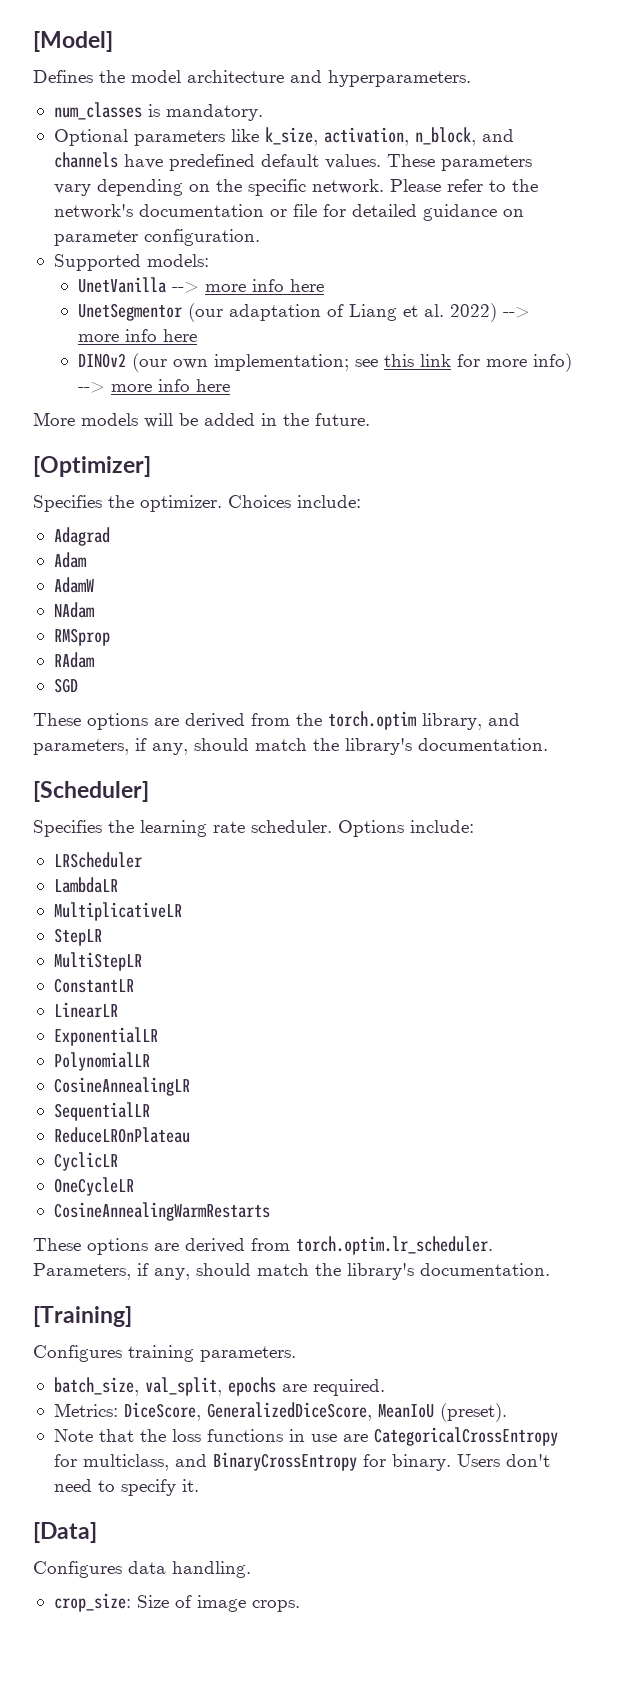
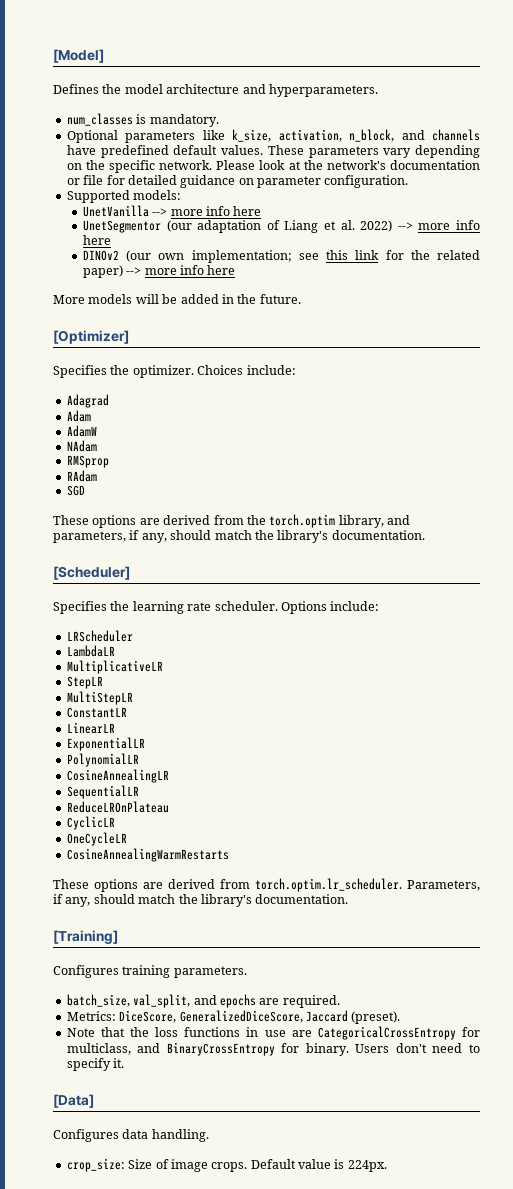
- Please refer to the network's documentation or file for detailed guidance on parameter configuration.
+ Please look at the network's documentation or file for detailed guidance on parameter configuration.
- DINOv2 (our own implementation; see this link for more info) --> more info here
+ DINOv2 (our own implementation; see this link for the related paper) --> more info here
- batch_size, val_split, epochs are required.
+ batch_size, val_split, and epochs are required.
- Metrics: DiceScore, GeneralizedDiceScore, MeanIoU (preset).
+ Metrics: DiceScore, GeneralizedDiceScore, Jaccard (preset).
+ Default value is 224px.

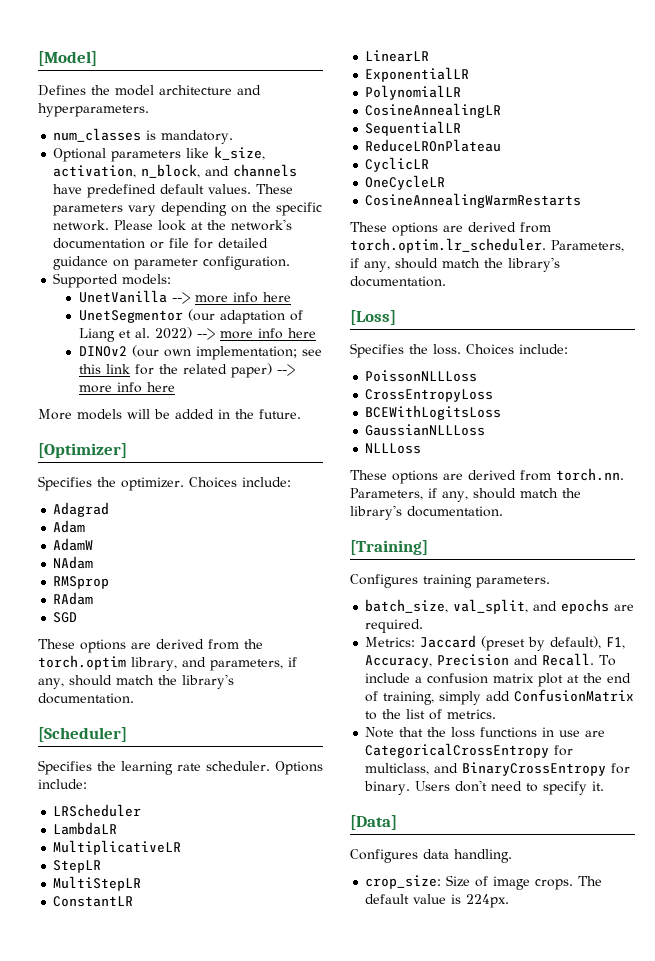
+ [Loss]
+ Specifies the loss. Choices include:
+ PoissonNLLLoss
+ CrossEntropyLoss
+ BCEWithLogitsLoss
+ GaussianNLLLoss
+ NLLLoss
+ These options are derived from torch.nn. Parameters, if any, should match the library's documentation.
- Metrics: DiceScore, GeneralizedDiceScore, Jaccard (preset).
+ Metrics: Jaccard (preset by default), F1, Accuracy, Precision and Recall. To include a confusion matrix plot at the end of training, simply add ConfusionMatrix to the list of metrics.
- Default value is 224px.
+ The default value is 224px.

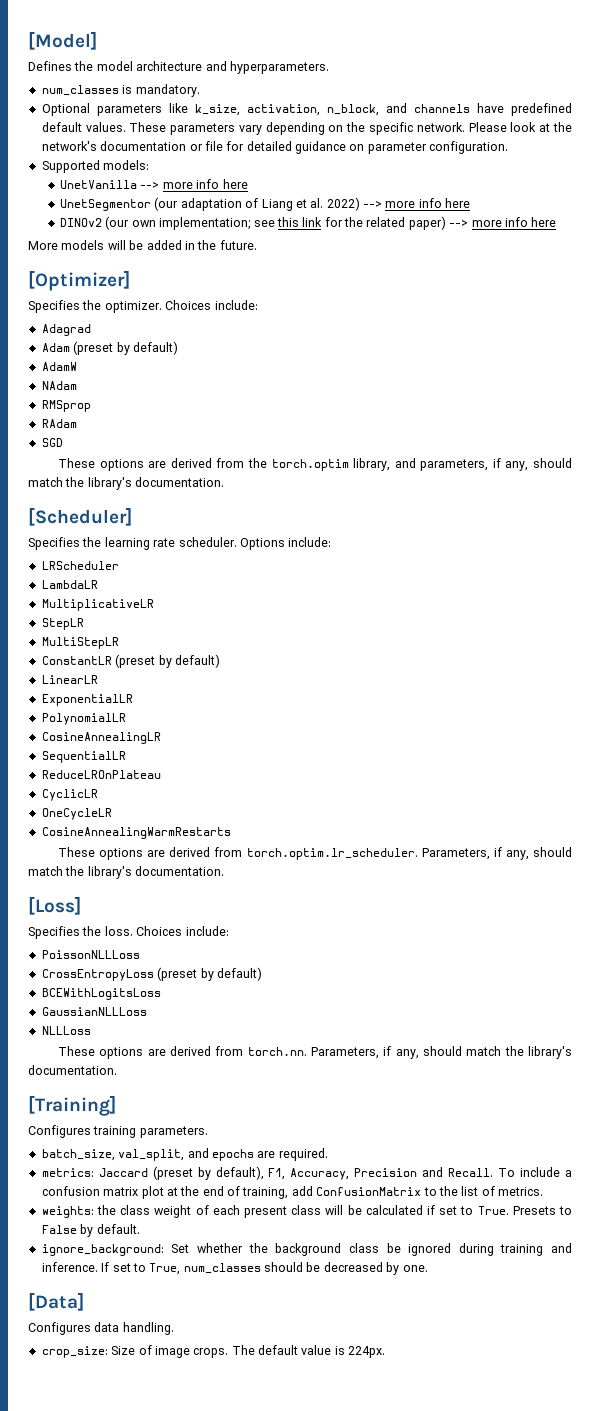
- Adam
+ Adam (preset by default)
- ConstantLR
+ ConstantLR (preset by default)
- CrossEntropyLoss
+ CrossEntropyLoss (preset by default)
- Metrics: Jaccard (preset by default), F1, Accuracy, Precision and Recall.
+ metrics: Jaccard (preset by default), F1, Accuracy, Precision and Recall.
- To include a confusion matrix plot at the end of training, simply add ConfusionMatrix to the list of metrics.
+ To include a confusion matrix plot at the end of training, add ConfusionMatrix to the list of metrics.
- Note that the loss functions in use are CategoricalCrossEntropy for multiclass, and BinaryCrossEntropy for binary. Users don't need to specify it.
+ weights: the class weight of each present class will be calculated if set to True. Presets to False by default.
+ ignore_background: Set whether the background class be ignored during training and inference. If set to True, num_classes should be decreased by one.

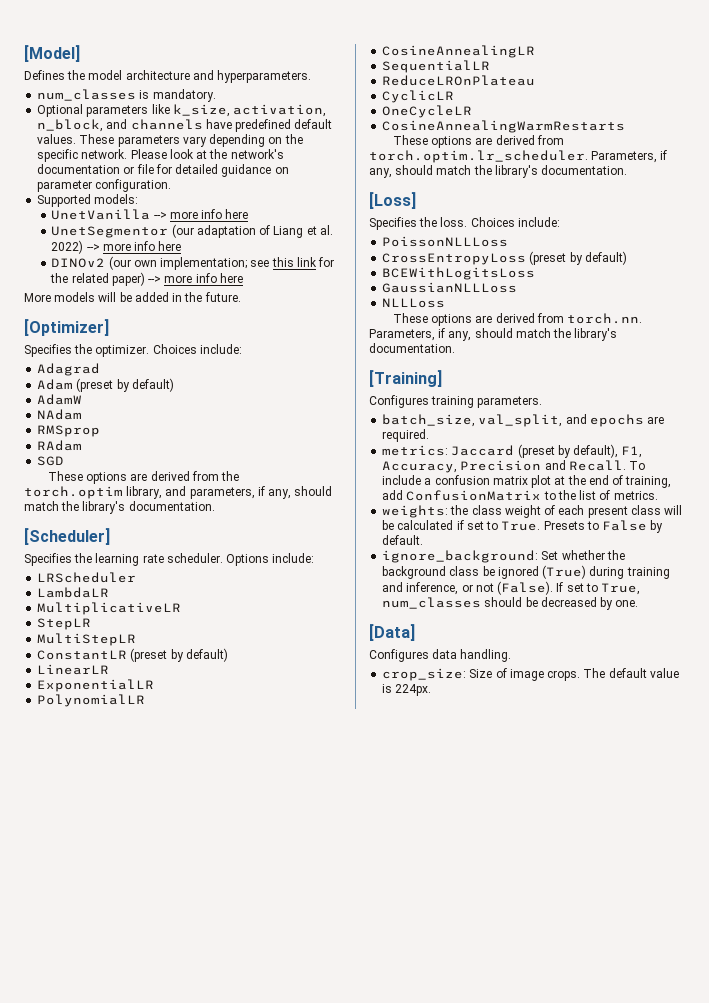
- ignore_background: Set whether the background class be ignored during training and inference.
+ ignore_background: Set whether the background class be ignored (True) during training and inference, or not (False).

